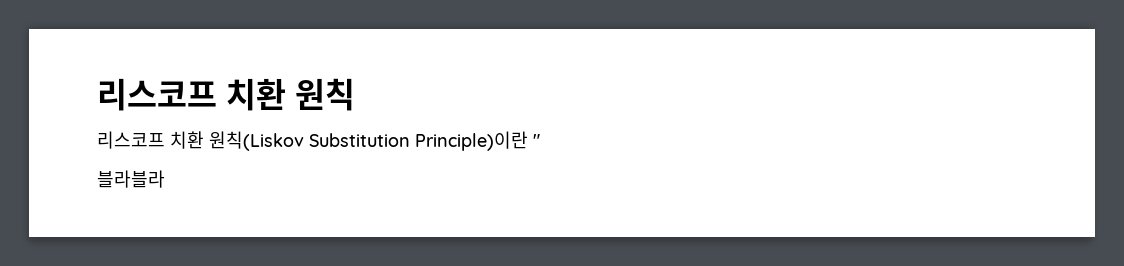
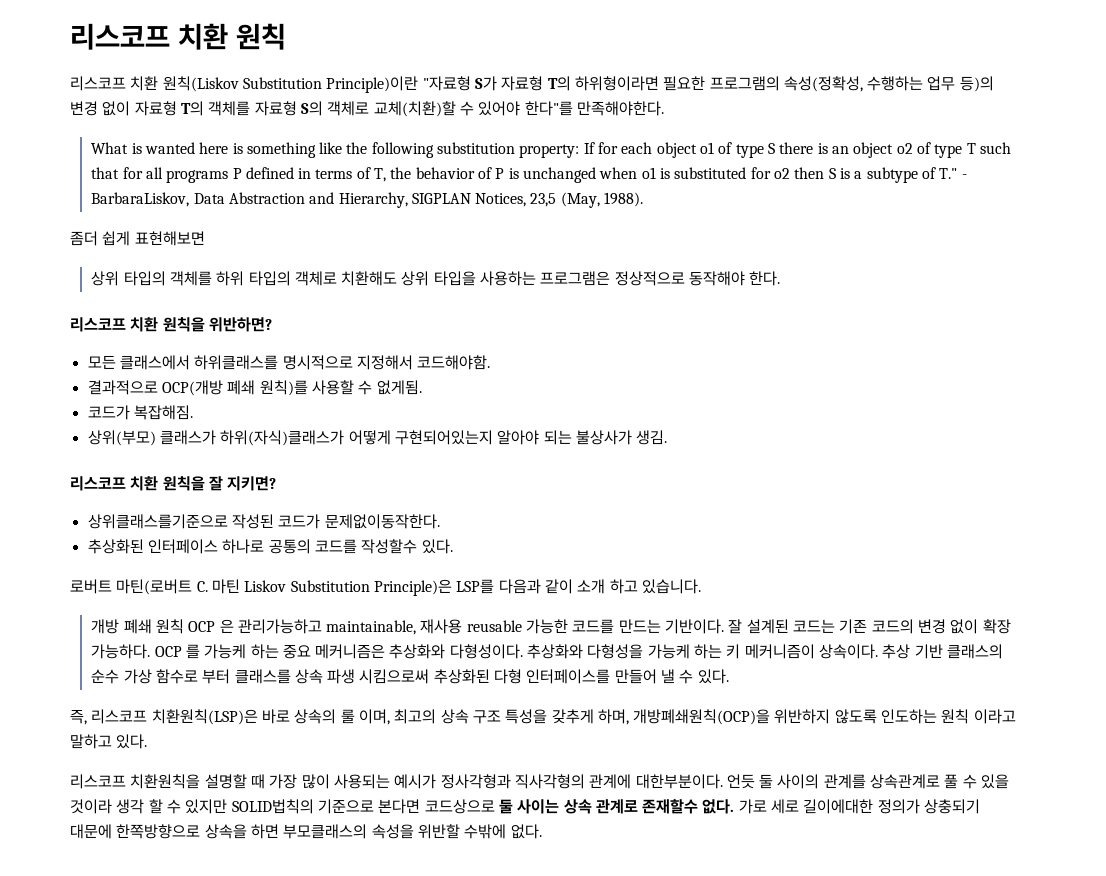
- 리스코프 치환 원칙(Liskov Substitution Principle)이란 "
- 블라블라
+ 리스코프 치환 원칙(Liskov Substitution Principle)이란 "자료형 S가 자료형 T의 하위형이라면 필요한 프로그램의 속성(정확성, 수행하는 업무 등)의 변경 없이 자료형 T의 객체를 자료형 S의 객체로 교체(치환)할 수 있어야 한다"를 만족해야한다.
+ What is wanted here is something like the following substitution property: If for each object o1 of type S there is an object o2 of type T such that for all programs P defined in terms of T, the behavior of P is unchanged when o1 is substituted for o2 then S is a subtype of T." - BarbaraLiskov, Data Abstraction and Hierarchy, SIGPLAN Notices, 23,5 (May, 1988).
+ 좀더 쉽게 표현해보면
+ 상위 타입의 객체를 하위 타입의 객체로 치환해도 상위 타입을 사용하는 프로그램은 정상적으로 동작해야 한다.
+ 리스코프 치환 원칙을 위반하면?
+ 모든 클래스에서 하위클래스를 명시적으로 지정해서 코드해야함.
+ 결과적으로 OCP(개방 폐쇄 원칙)를 사용할 수 없게됨.
+ 코드가 복잡해짐.
+ 상위(부모) 클래스가 하위(자식)클래스가 어떻게 구현되어있는지 알아야 되는 불상사가 생김.
+ 리스코프 치환 원칙을 잘 지키면?
+ 상위클래스를기준으로 작성된 코드가 문제없이동작한다.
+ 추상화된 인터페이스 하나로 공통의 코드를 작성할수 있다.
+ 로버트 마틴(로버트 C. 마틴 Liskov Substitution Principle)은 LSP를 다음과 같이 소개 하고 있습니다.
+ 개방 폐쇄 원칙 OCP 은 관리가능하고 maintainable, 재사용 reusable 가능한 코드를 만드는 기반이다. 잘 설계된 코드는 기존 코드의 변경 없이 확장 가능하다. OCP 를 가능케 하는 중요 메커니즘은 추상화와 다형성이다. 추상화와 다형성을 가능케 하는 키 메커니즘이 상속이다. 추상 기반 클래스의 순수 가상 함수로 부터 클래스를 상속 파생 시킴으로써 추상화된 다형 인터페이스를 만들어 낼 수 있다.
+ 즉, 리스코프 치환원칙(LSP)은 바로 상속의 룰 이며, 최고의 상속 구조 특성을 갖추게 하며, 개방폐쇄원칙(OCP)을 위반하지 않도록 인도하는 원칙 이라고 말하고 있다.
+ 리스코프 치환원칙을 설명할 때 가장 많이 사용되는 예시가 정사각형과 직사각형의 관계에 대한부분이다. 언듯 둘 사이의 관계를 상속관계로 풀 수 있을 것이라 생각 할 수 있지만 SOLID법칙의 기준으로 본다면 코드상으로 둘 사이는 상속 관계로 존재할수 없다. 가로 세로 길이에대한 정의가 상충되기 대문에 한쪽방향으로 상속을 하면 부모클래스의 속성을 위반할 수밖에 없다.

